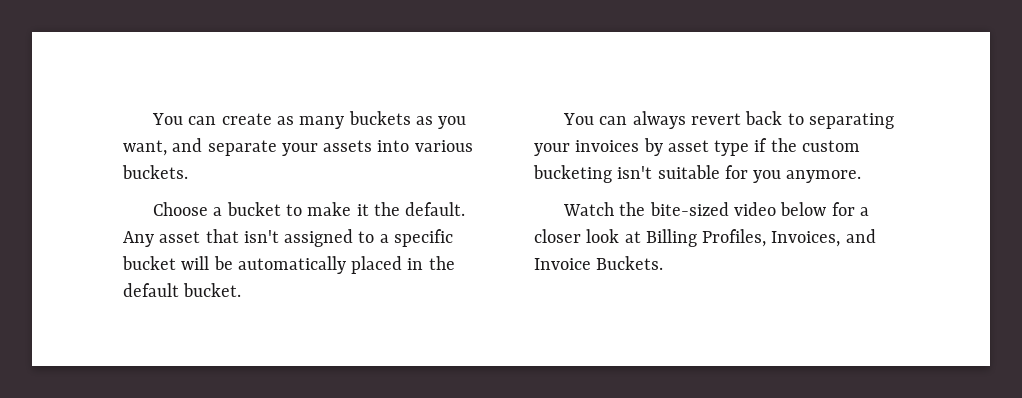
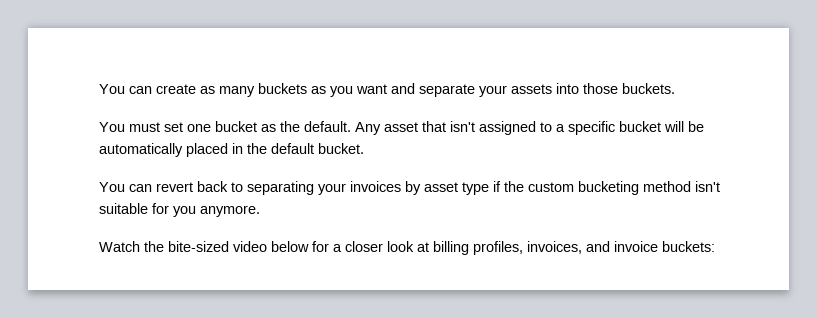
- You can create as many buckets as you want, and separate your assets into various buckets.
+ You can create as many buckets as you want and separate your assets into those buckets.
- Choose a bucket to make it the default.
+ You must set one bucket as the default.
- You can always revert back to separating your invoices by asset type if the custom bucketing isn't suitable for you anymore.
+ You can revert back to separating your invoices by asset type if the custom bucketing method isn't suitable for you anymore.
- Watch the bite-sized video below for a closer look at Billing Profiles, Invoices, and Invoice Buckets.
+ Watch the bite-sized video below for a closer look at billing profiles, invoices, and invoice buckets:

